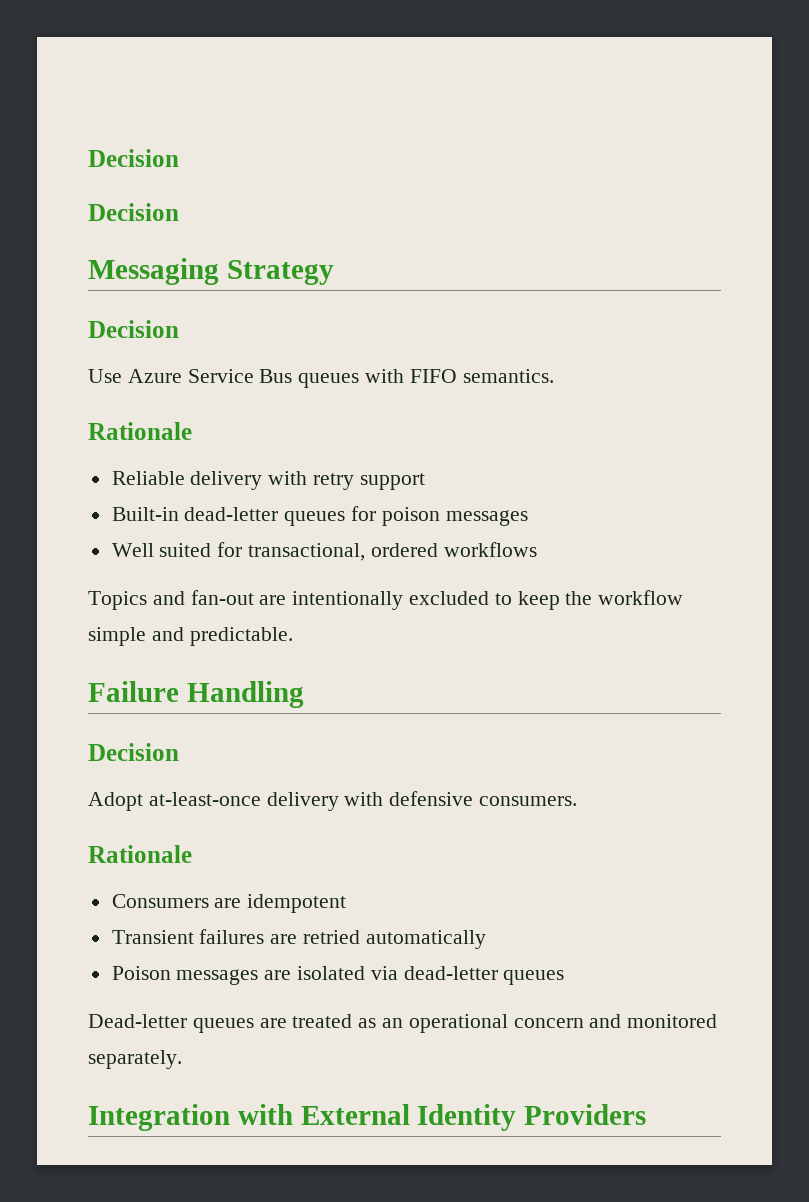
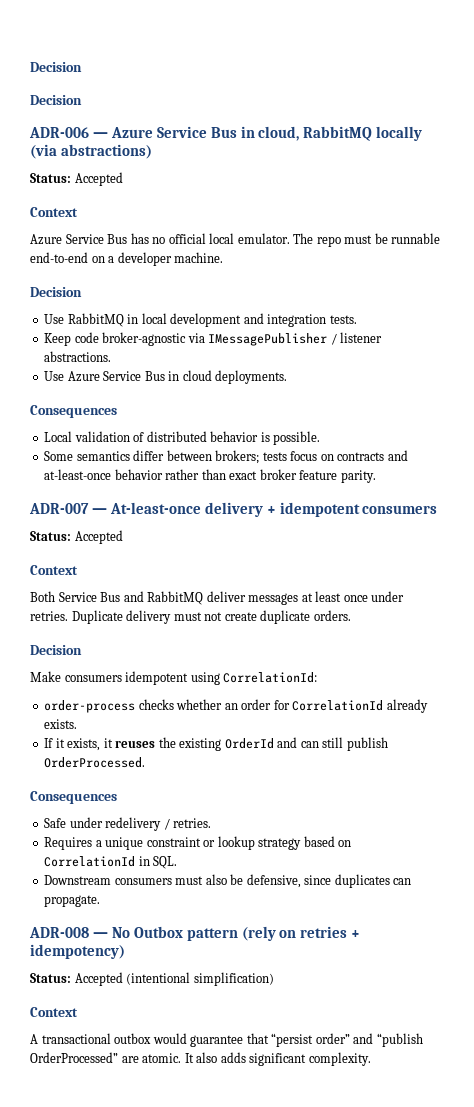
- Messaging Strategy
+ ADR-006 — Azure Service Bus in cloud, RabbitMQ locally (via abstractions)
+ Status: Accepted
+ Context
+ Azure Service Bus has no official local emulator. The repo must be runnable end-to-end on a developer machine.
  Decision
- Use Azure Service Bus queues with FIFO semantics.
- Rationale
- Reliable delivery with retry support
- Built-in dead-letter queues for poison messages
- Well suited for transactional, ordered workflows
- Topics and fan-out are intentionally excluded to keep the workflow simple and predictable.
- Failure Handling
+ Use RabbitMQ in local development and integration tests.
+ Keep code broker-agnostic via IMessagePublisher / listener abstractions.
+ Use Azure Service Bus in cloud deployments.
+ Consequences
+ Local validation of distributed behavior is possible.
+ Some semantics differ between brokers; tests focus on contracts and at-least-once behavior rather than exact broker feature parity.
+ ADR-007 — At-least-once delivery + idempotent consumers
+ Status: Accepted
+ Context
+ Both Service Bus and RabbitMQ deliver messages at least once under retries. Duplicate delivery must not create duplicate orders.
  Decision
- Adopt at-least-once delivery with defensive consumers.
- Rationale
- Consumers are idempotent
- Transient failures are retried automatically
- Poison messages are isolated via dead-letter queues
- Dead-letter queues are treated as an operational concern and monitored separately.
- Integration with External Identity Providers
+ Make consumers idempotent using CorrelationId:
+ order-process checks whether an order for CorrelationId already exists.
+ If it exists, it reuses the existing OrderId and can still publish OrderProcessed.
+ Consequences
+ Safe under redelivery / retries.
+ Requires a unique constraint or lookup strategy based on CorrelationId in SQL.
+ Downstream consumers must also be defensive, since duplicates can propagate.
+ ADR-008 — No Outbox pattern (rely on retries + idempotency)
+ Status: Accepted (intentional simplification)
+ Context
+ A transactional outbox would guarantee that “persist order” and “publish OrderProcessed” are atomic. It also adds significant complexity.

